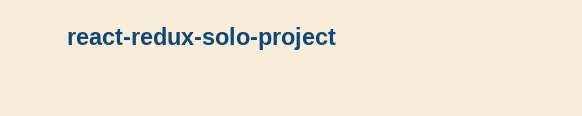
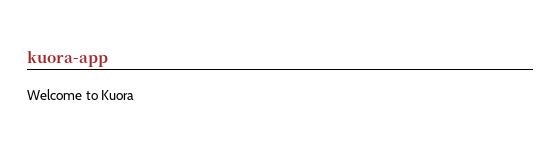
- react-redux-solo-project
+ kuora-app
+ Welcome to Kuora

